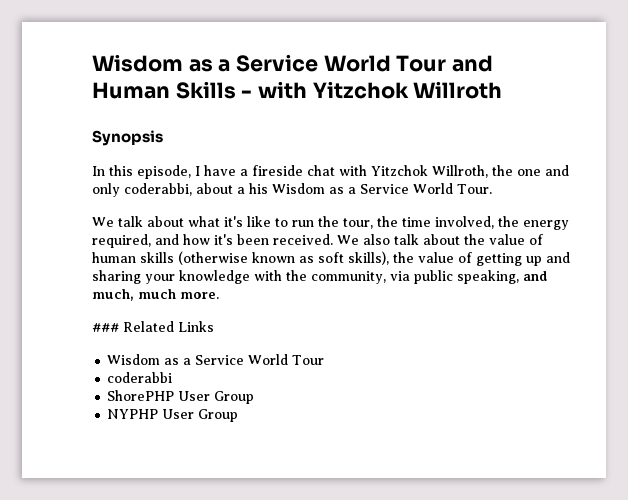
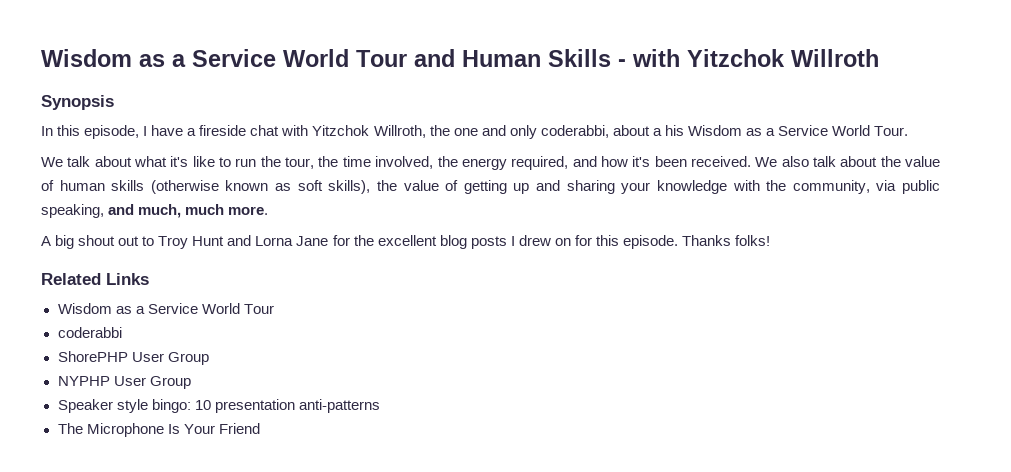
- ### Related Links
+ A big shout out to Troy Hunt and Lorna Jane for the excellent blog posts I drew on for this episode. Thanks folks!
+ Related Links
+ Speaker style bingo: 10 presentation anti-patterns
+ The Microphone Is Your Friend

